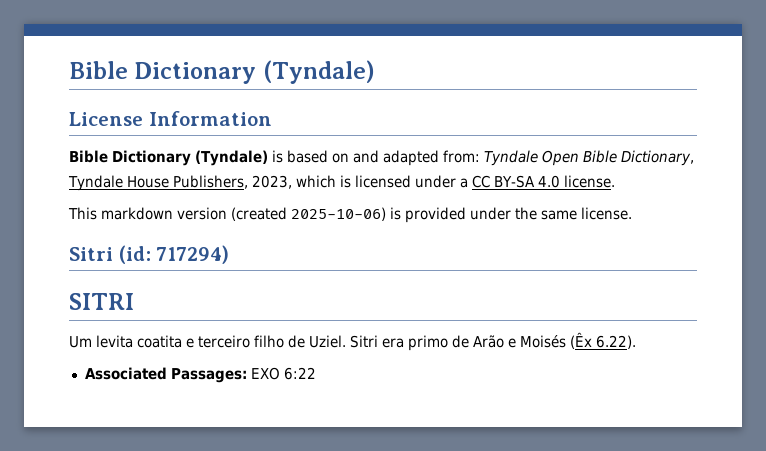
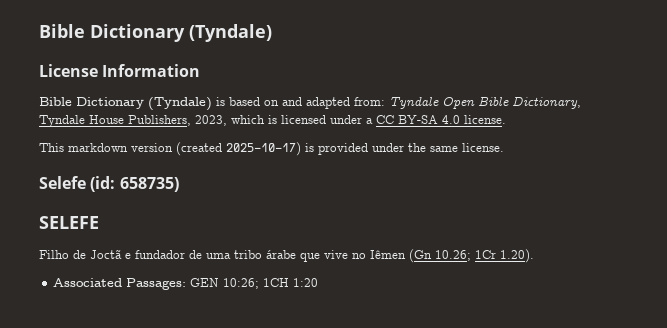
- This markdown version (created 2025-10-06) is provided under the same license.
+ This markdown version (created 2025-10-17) is provided under the same license.
- Sitri (id: 717294)
- SITRI
- Um levita coatita e terceiro filho de Uziel. Sitri era primo de Arão e Moisés (Êx 6.22).
- Associated Passages: EXO 6:22
+ Selefe (id: 658735)
+ SELEFE
+ Filho de Joctã e fundador de uma tribo árabe que vive no Iêmen (Gn 10.26; 1Cr 1.20).
+ Associated Passages: GEN 10:26; 1CH 1:20

